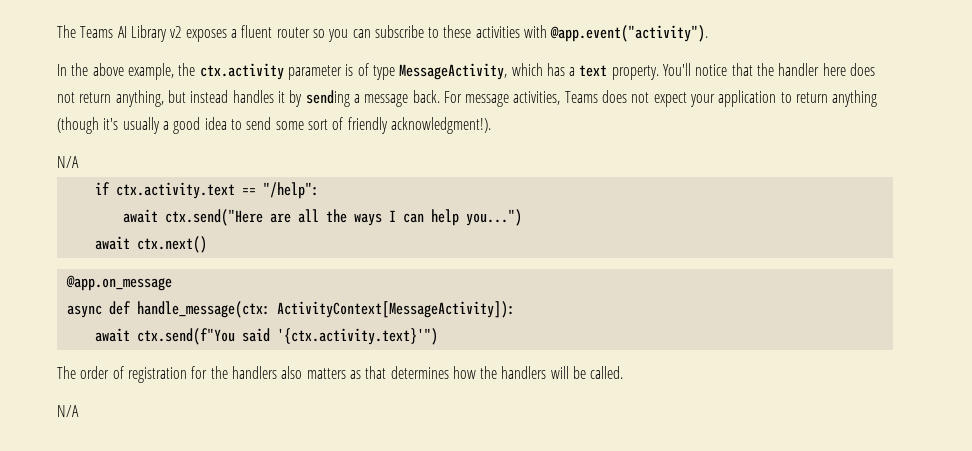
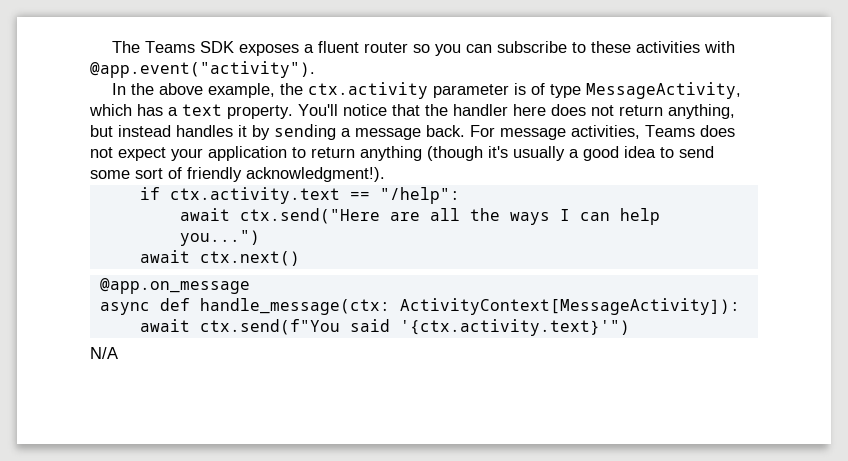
- The Teams AI Library v2 exposes a fluent router so you can subscribe to these activities with @app.event("activity").
+ The Teams SDK exposes a fluent router so you can subscribe to these activities with @app.event("activity").
  For message activities, Teams does not expect your application to return anything (though it's usually a good idea to send some sort of friendly acknowledgment!).
- N/A
- The order of registration for the handlers also matters as that determines how the handlers will be called.

